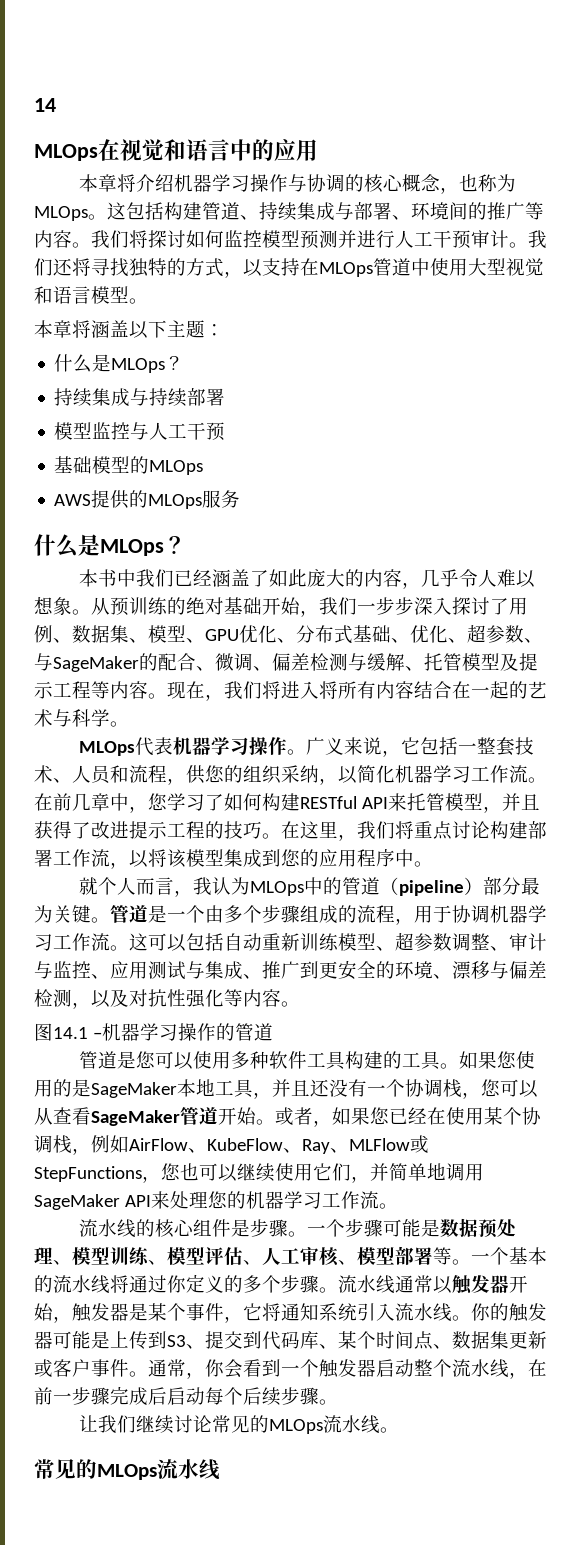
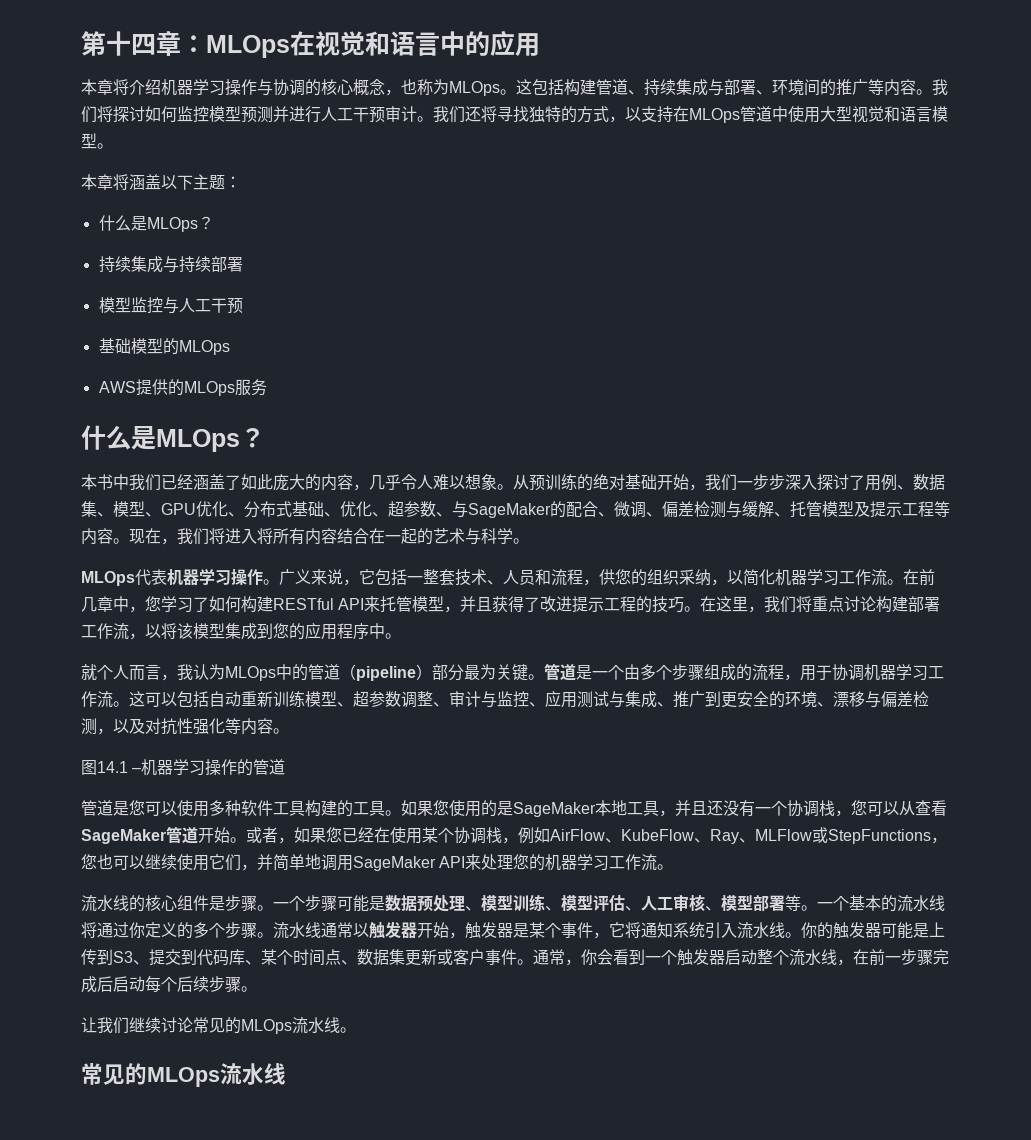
- 14
- MLOps在视觉和语言中的应用
+ 第十四章：MLOps在视觉和语言中的应用

